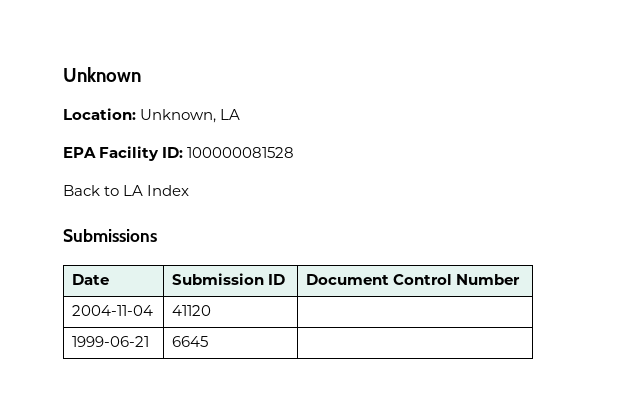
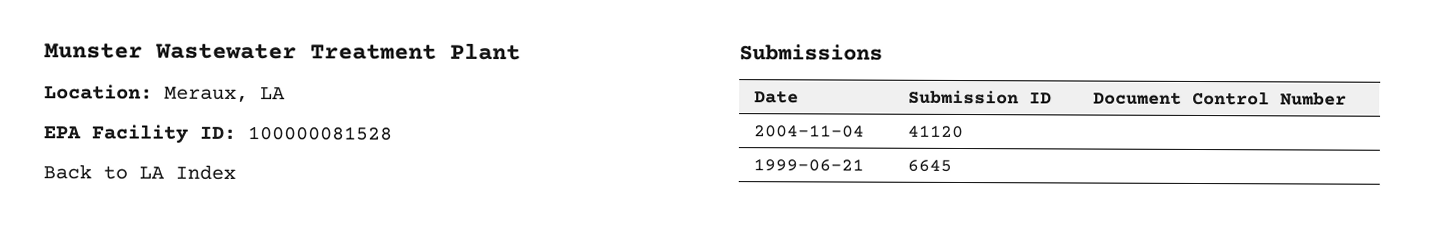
- Unknown
+ Munster Wastewater Treatment Plant
- Location: Unknown, LA
+ Location: Meraux, LA

